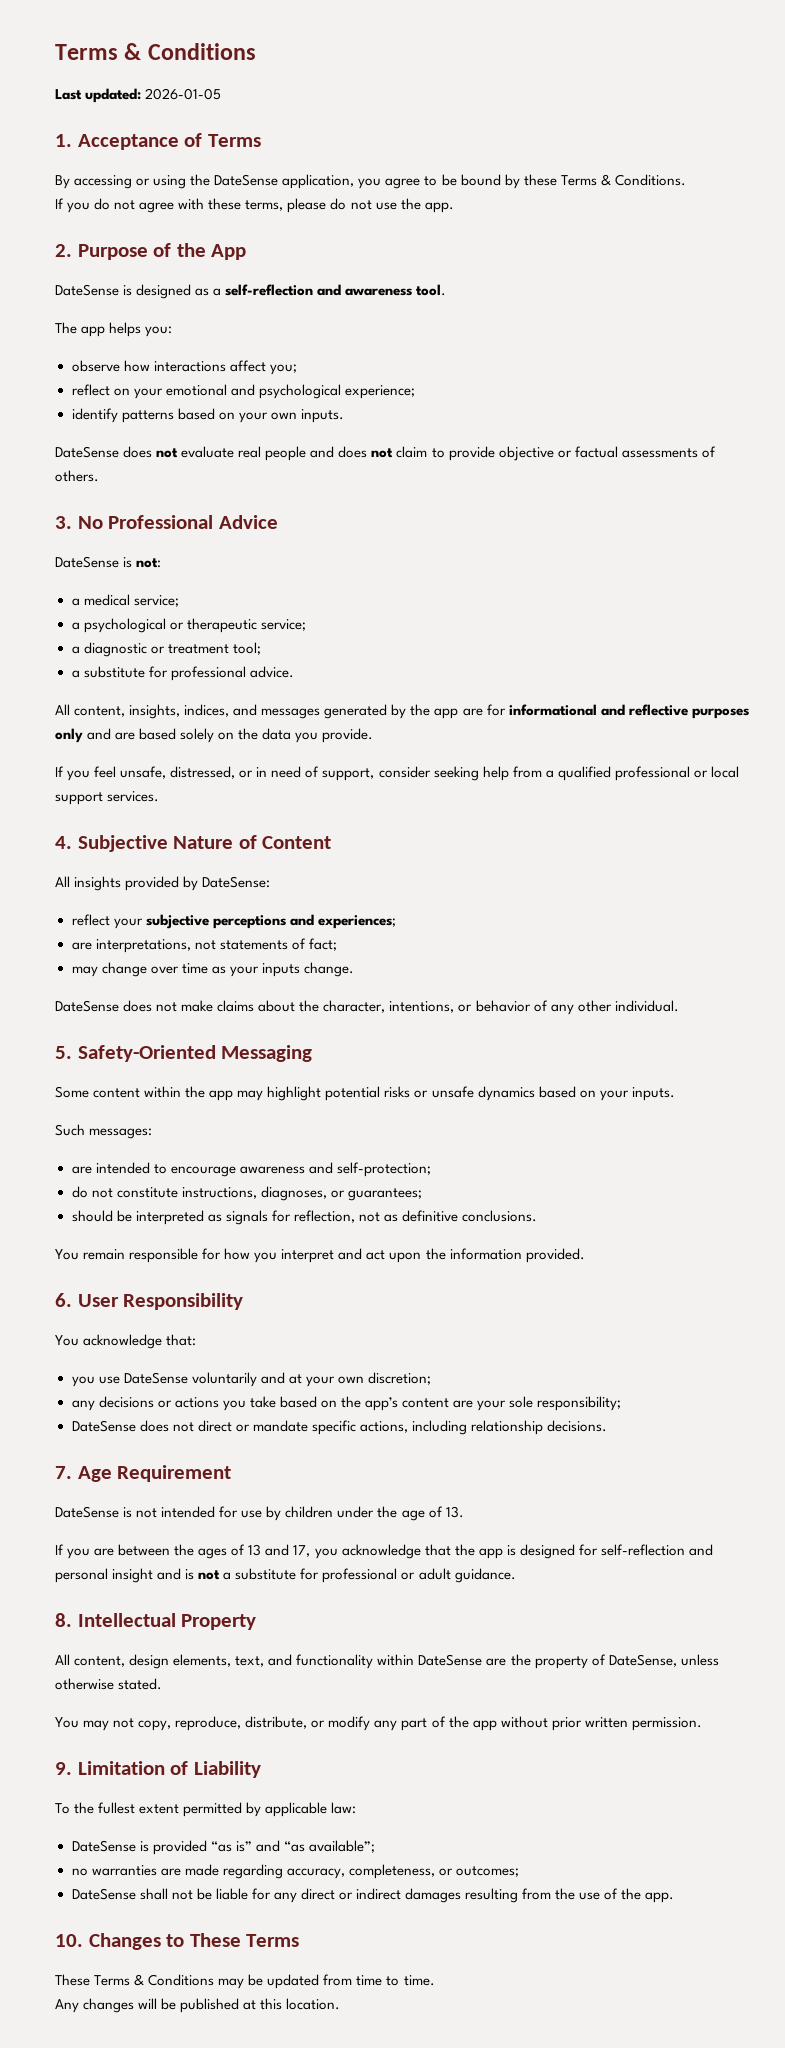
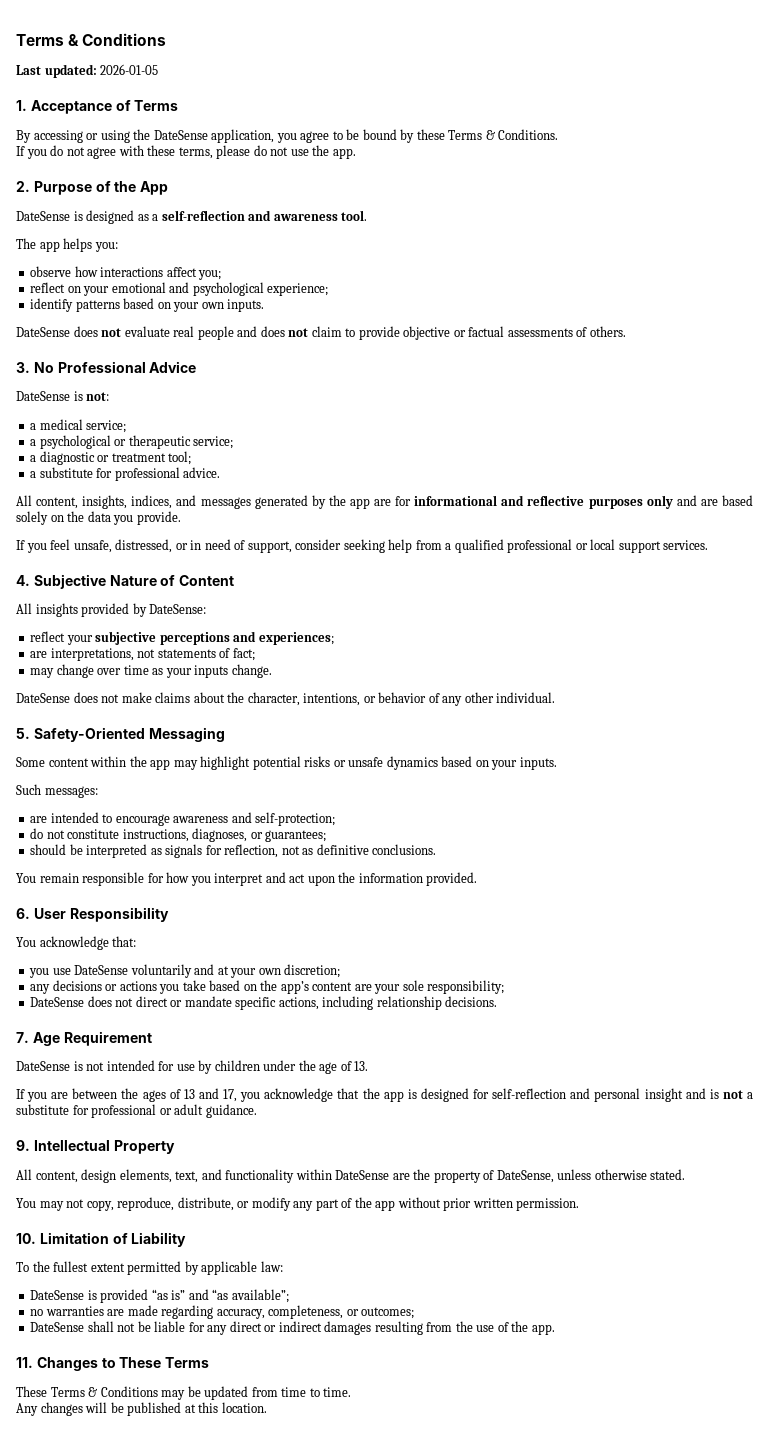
- 8. Intellectual Property
+ 9. Intellectual Property
- 9. Limitation of Liability
+ 10. Limitation of Liability
- 10. Changes to These Terms
+ 11. Changes to These Terms

